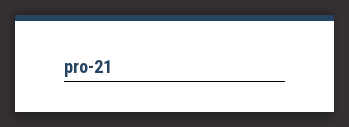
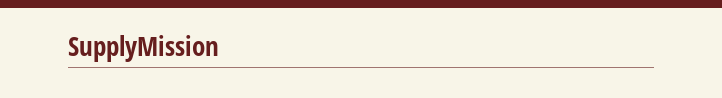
- pro-21
+ SupplyMission

